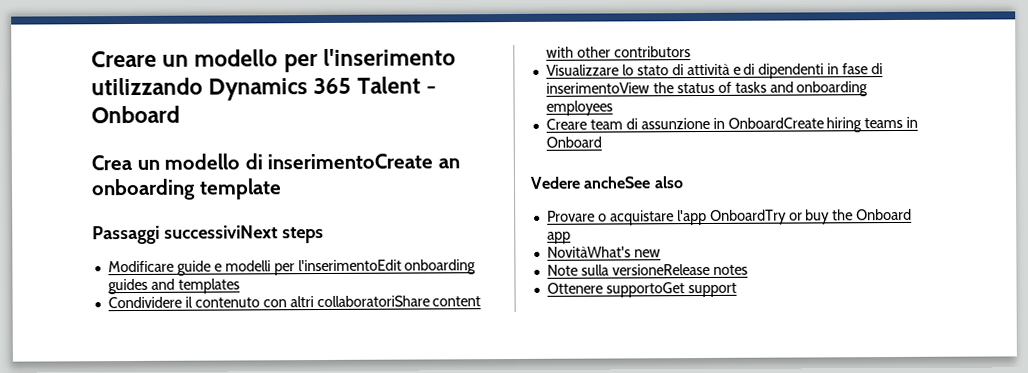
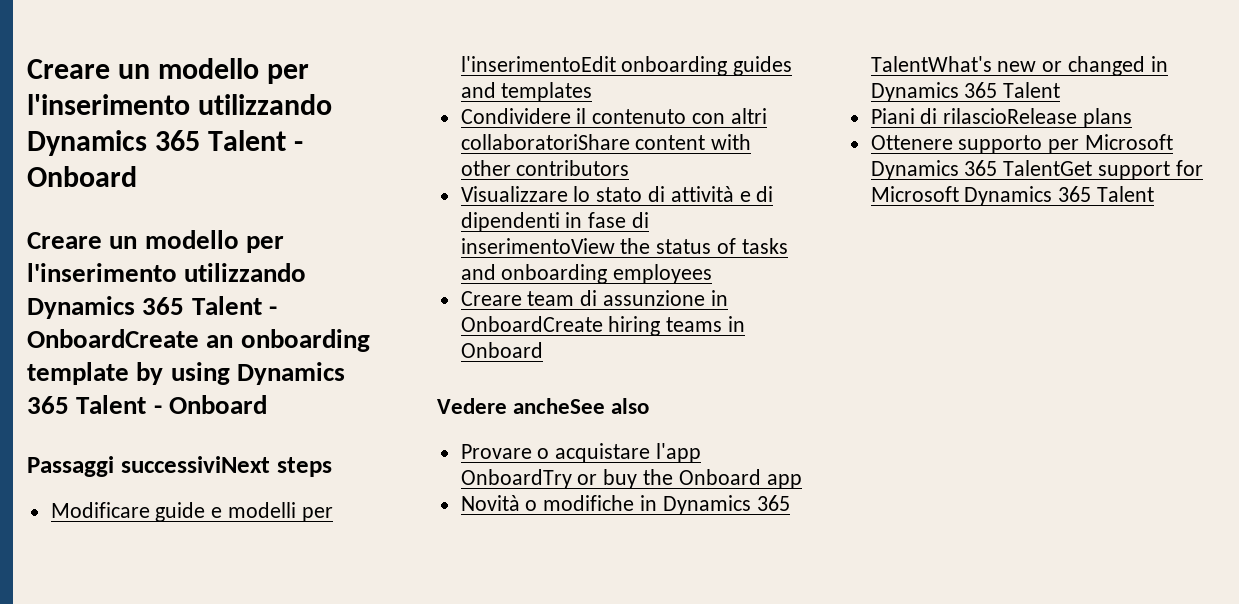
- Crea un modello di inserimentoCreate an onboarding template
+ Creare un modello per l'inserimento utilizzando Dynamics 365 Talent - OnboardCreate an onboarding template by using Dynamics 365 Talent - Onboard
- NovitàWhat's new
- Note sulla versioneRelease notes
- Ottenere supportoGet support
+ Novità o modifiche in Dynamics 365 TalentWhat's new or changed in Dynamics 365 Talent
+ Piani di rilascioRelease plans
+ Ottenere supporto per Microsoft Dynamics 365 TalentGet support for Microsoft Dynamics 365 Talent

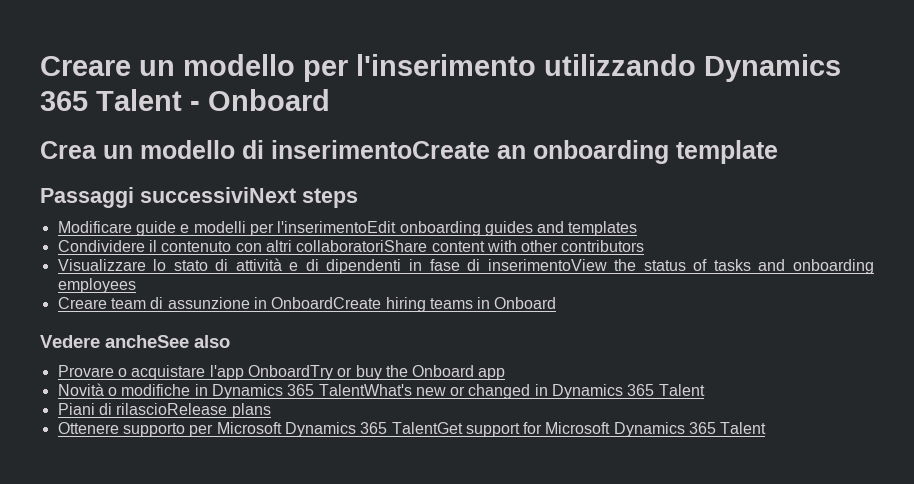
- Creare un modello per l'inserimento utilizzando Dynamics 365 Talent - OnboardCreate an onboarding template by using Dynamics 365 Talent - Onboard
+ Crea un modello di inserimentoCreate an onboarding template

